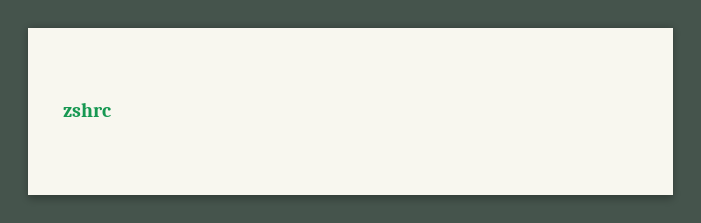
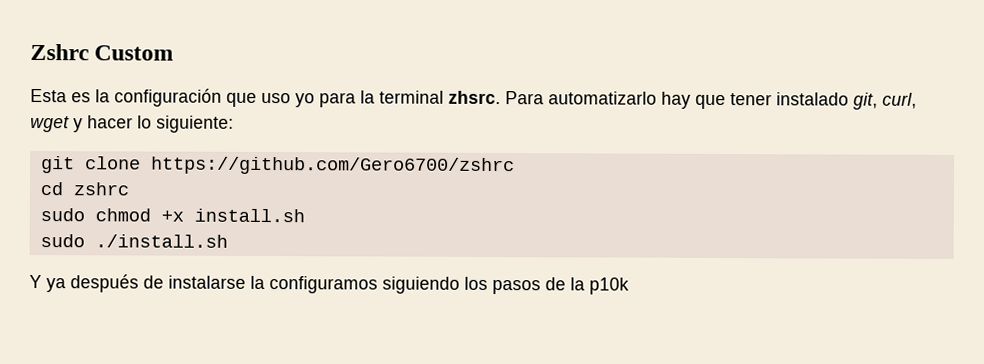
- zshrc
+ Zshrc Custom
+ Esta es la configuración que uso yo para la terminal zhsrc. Para automatizarlo hay que tener instalado git, curl, wget y hacer lo siguiente:
+ git clone https://github.com/Gero6700/zshrc
+ cd zshrc
+ sudo chmod +x install.sh
+ sudo ./install.sh
+ Y ya después de instalarse la configuramos siguiendo los pasos de la p10k

